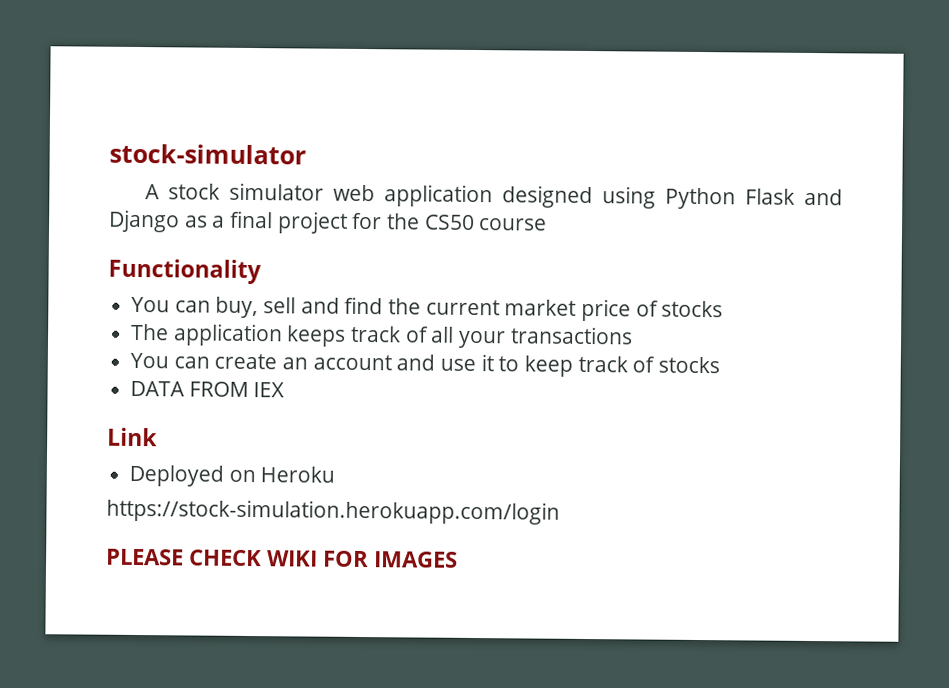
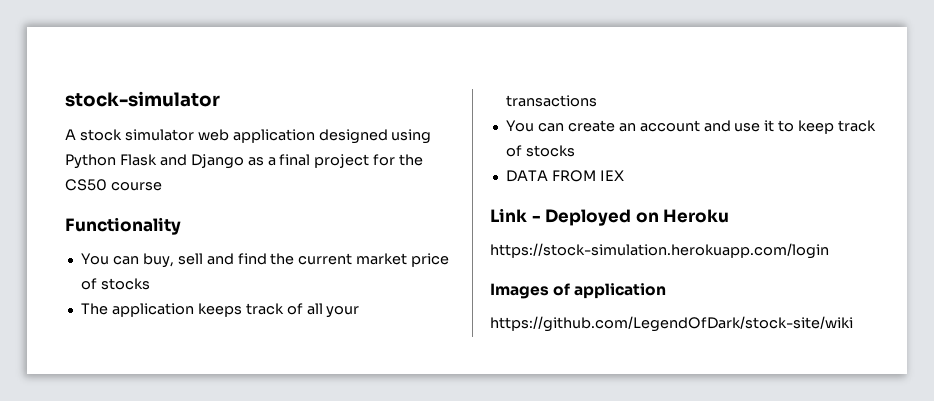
- Link
- Deployed on Heroku
+ Link - Deployed on Heroku
- PLEASE CHECK WIKI FOR IMAGES
+ Images of application
+ https://github.com/LegendOfDark/stock-site/wiki

